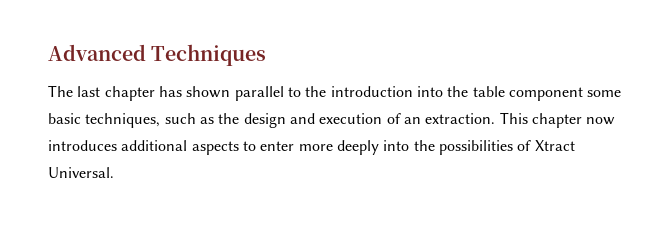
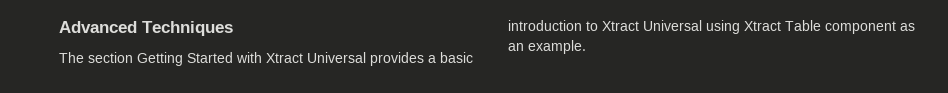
- The last chapter has shown parallel to the introduction into the table component some basic techniques, such as the design and execution of an extraction. This chapter now introduces additional aspects to enter more deeply into the possibilities of Xtract Universal.
+ The section Getting Started with Xtract Universal provides a basic introduction to Xtract Universal using Xtract Table component as an example.

